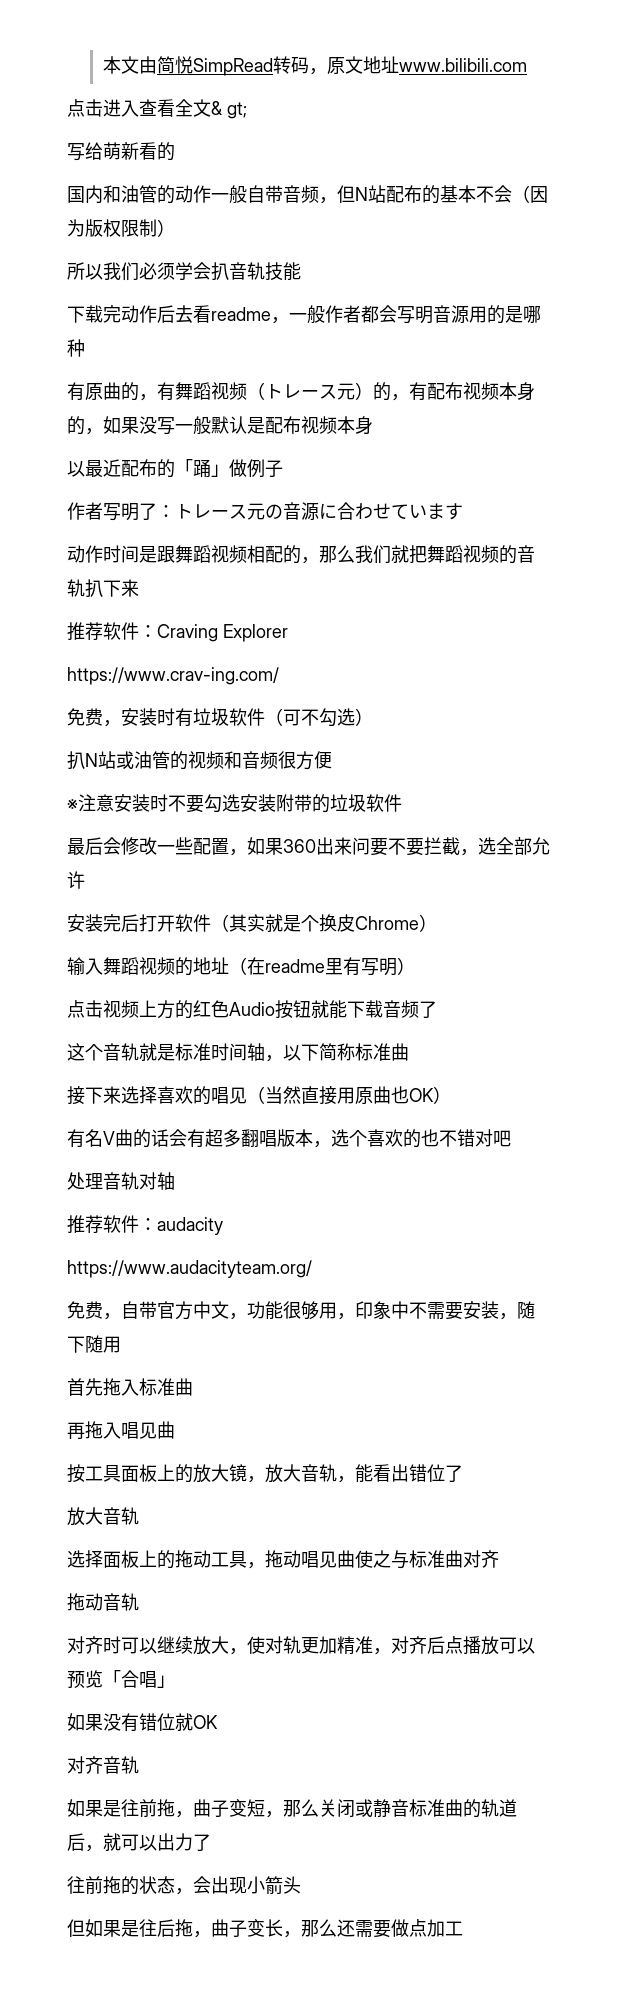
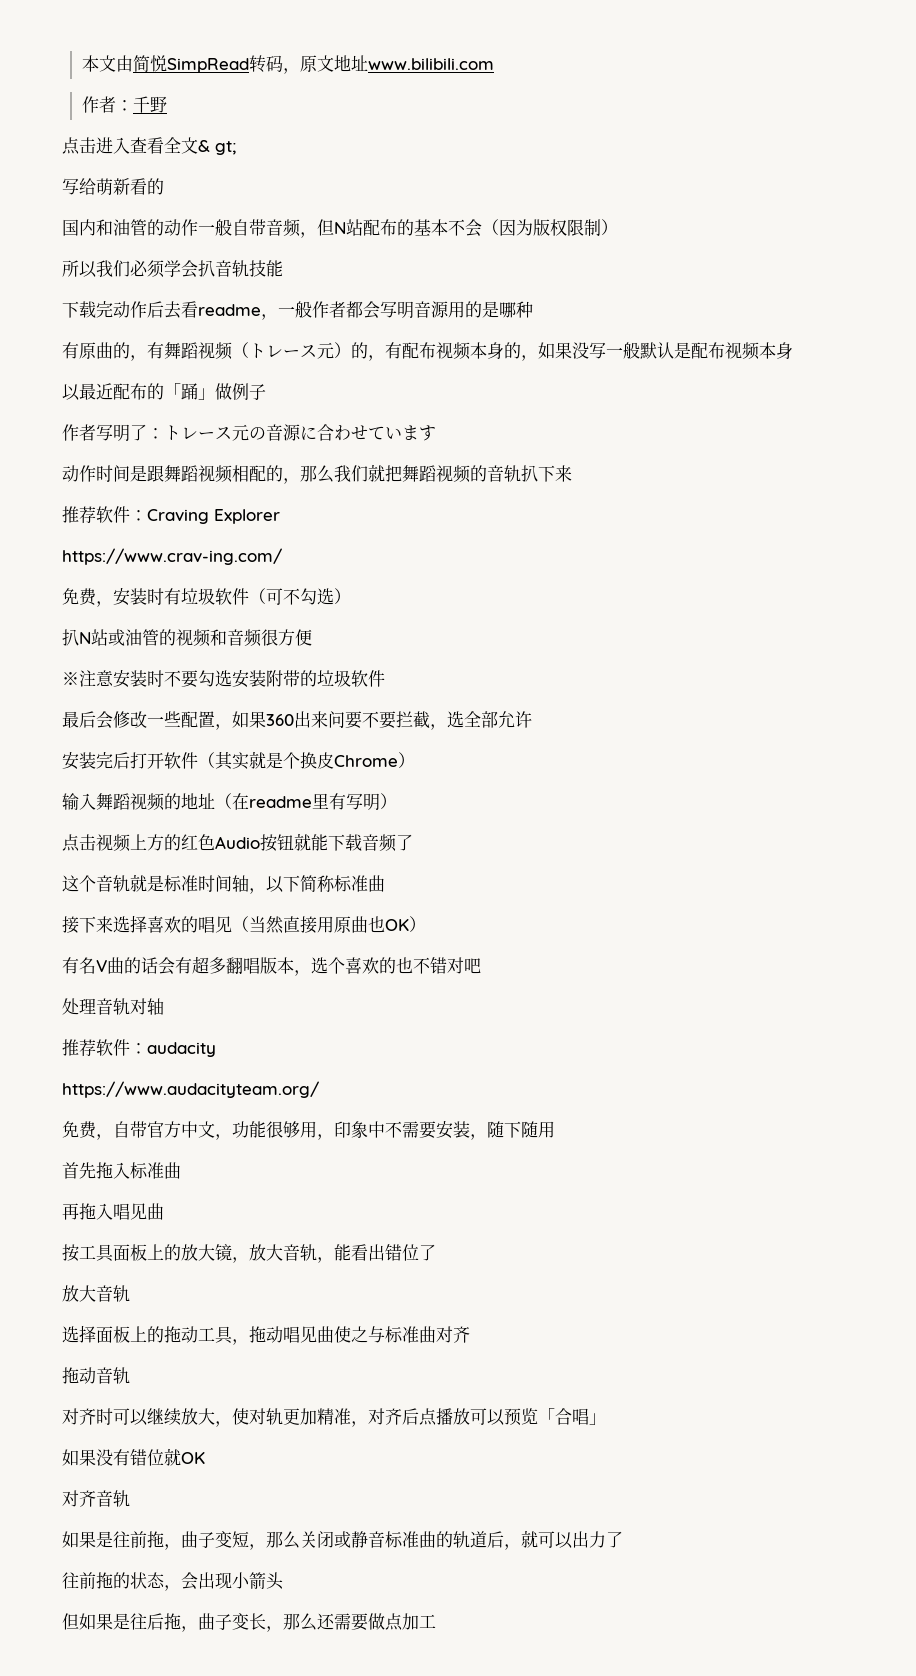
+ 作者：千野

